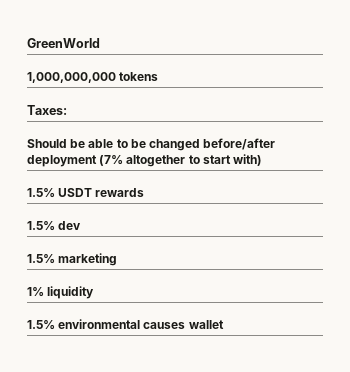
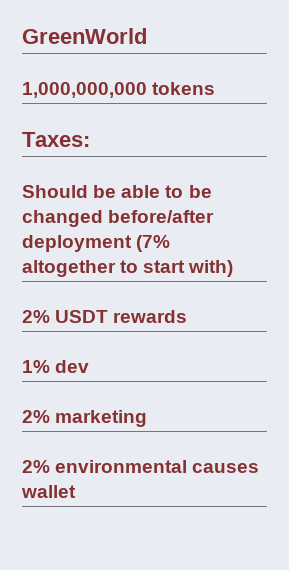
- 1.5% USDT rewards
+ 2% USDT rewards
- 1.5% dev
+ 1% dev
- 1.5% marketing
+ 2% marketing
- 1% liquidity
- 1.5% environmental causes wallet
+ 2% environmental causes wallet

